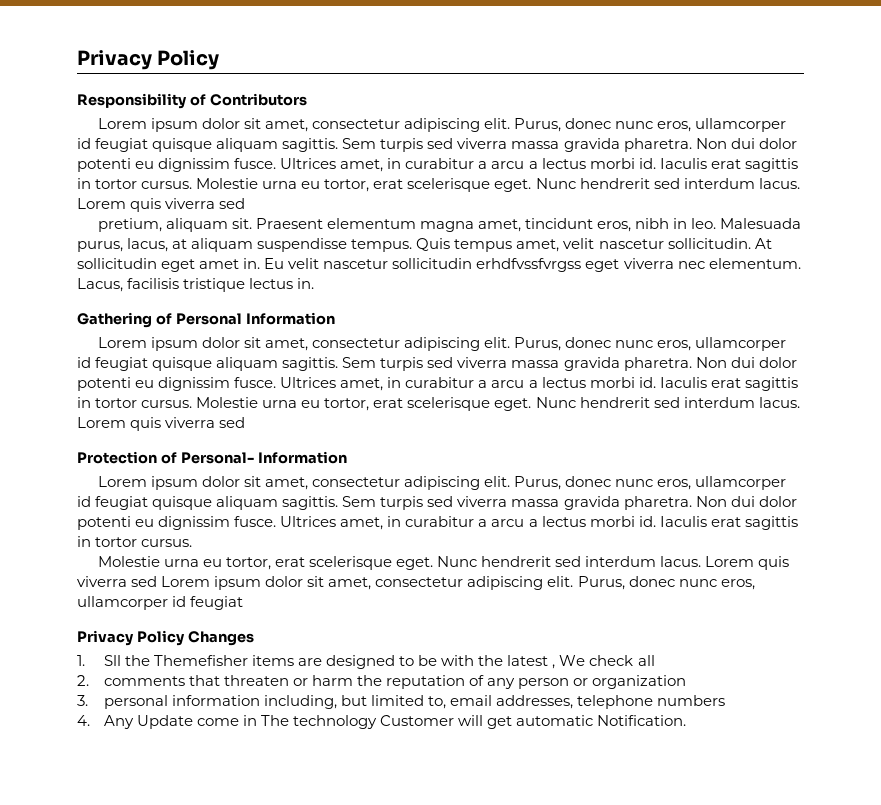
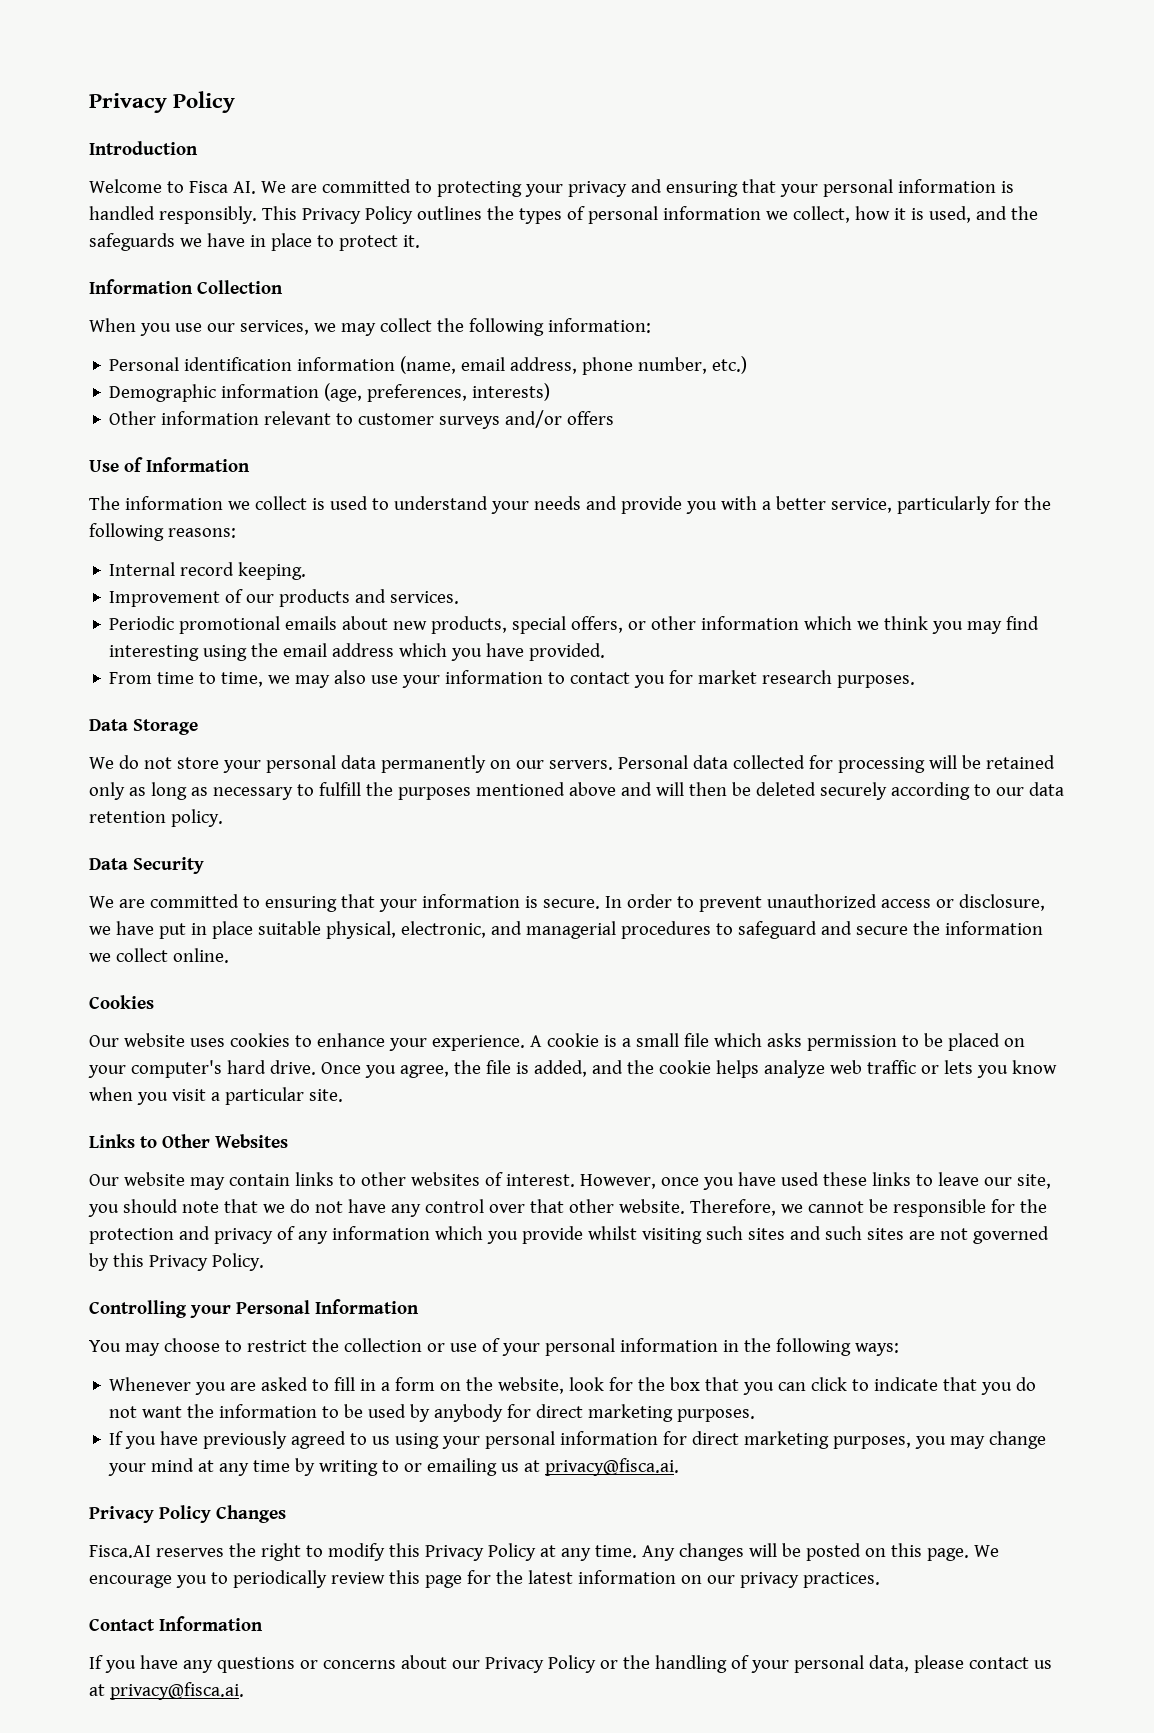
- Responsibility of Contributors
- Lorem ipsum dolor sit amet, consectetur adipiscing elit. Purus, donec nunc eros, ullamcorper id feugiat quisque aliquam sagittis. Sem turpis sed viverra massa gravida pharetra. Non dui dolor potenti eu dignissim fusce. Ultrices amet, in curabitur a arcu a lectus morbi id. Iaculis erat sagittis in tortor cursus. Molestie urna eu tortor, erat scelerisque eget. Nunc hendrerit sed interdum lacus. Lorem quis viverra sed
- pretium, aliquam sit. Praesent elementum magna amet, tincidunt eros, nibh in leo. Malesuada purus, lacus, at aliquam suspendisse tempus. Quis tempus amet, velit nascetur sollicitudin. At sollicitudin eget amet in. Eu velit nascetur sollicitudin erhdfvssfvrgss eget viverra nec elementum. Lacus, facilisis tristique lectus in.
- Gathering of Personal Information
- Lorem ipsum dolor sit amet, consectetur adipiscing elit. Purus, donec nunc eros, ullamcorper id feugiat quisque aliquam sagittis. Sem turpis sed viverra massa gravida pharetra. Non dui dolor potenti eu dignissim fusce. Ultrices amet, in curabitur a arcu a lectus morbi id. Iaculis erat sagittis in tortor cursus. Molestie urna eu tortor, erat scelerisque eget. Nunc hendrerit sed interdum lacus. Lorem quis viverra sed
- Protection of Personal- Information
- Lorem ipsum dolor sit amet, consectetur adipiscing elit. Purus, donec nunc eros, ullamcorper id feugiat quisque aliquam sagittis. Sem turpis sed viverra massa gravida pharetra. Non dui dolor potenti eu dignissim fusce. Ultrices amet, in curabitur a arcu a lectus morbi id. Iaculis erat sagittis in tortor cursus.
- Molestie urna eu tortor, erat scelerisque eget. Nunc hendrerit sed interdum lacus. Lorem quis viverra sed Lorem ipsum dolor sit amet, consectetur adipiscing elit. Purus, donec nunc eros, ullamcorper id feugiat
+ Introduction
+ Welcome to Fisca AI. We are committed to protecting your privacy and ensuring that your personal information is handled responsibly. This Privacy Policy outlines the types of personal information we collect, how it is used, and the safeguards we have in place to protect it.
+ Information Collection
+ When you use our services, we may collect the following information:
+ Personal identification information (name, email address, phone number, etc.)
+ Demographic information (age, preferences, interests)
+ Other information relevant to customer surveys and/or offers
+ Use of Information
+ The information we collect is used to understand your needs and provide you with a better service, particularly for the following reasons:
+ Internal record keeping.
+ Improvement of our products and services.
+ Periodic promotional emails about new products, special offers, or other information which we think you may find interesting using the email address which you have provided.
+ From time to time, we may also use your information to contact you for market research purposes.
+ Data Storage
+ We do not store your personal data permanently on our servers. Personal data collected for processing will be retained only as long as necessary to fulfill the purposes mentioned above and will then be deleted securely according to our data retention policy.
+ Data Security
+ We are committed to ensuring that your information is secure. In order to prevent unauthorized access or disclosure, we have put in place suitable physical, electronic, and managerial procedures to safeguard and secure the information we collect online.
+ Cookies
+ Our website uses cookies to enhance your experience. A cookie is a small file which asks permission to be placed on your computer's hard drive. Once you agree, the file is added, and the cookie helps analyze web traffic or lets you know when you visit a particular site.
+ Links to Other Websites
+ Our website may contain links to other websites of interest. However, once you have used these links to leave our site, you should note that we do not have any control over that other website. Therefore, we cannot be responsible for the protection and privacy of any information which you provide whilst visiting such sites and such sites are not governed by this Privacy Policy.
+ Controlling your Personal Information
+ You may choose to restrict the collection or use of your personal information in the following ways:
+ Whenever you are asked to fill in a form on the website, look for the box that you can click to indicate that you do not want the information to be used by anybody for direct marketing purposes.
+ If you have previously agreed to us using your personal information for direct marketing purposes, you may change your mind at any time by writing to or emailing us at privacy@fisca.ai.
  Privacy Policy Changes
- 1. Sll the Themefisher items are designed to be with the latest , We check all
- 2. comments that threaten or harm the reputation of any person or organization
- 3. personal information including, but limited to, email addresses, telephone numbers
- 4. Any Update come in The technology Customer will get automatic Notification.
+ Fisca.AI reserves the right to modify this Privacy Policy at any time. Any changes will be posted on this page. We encourage you to periodically review this page for the latest information on our privacy practices.
+ Contact Information
+ If you have any questions or concerns about our Privacy Policy or the handling of your personal data, please contact us at privacy@fisca.ai.

